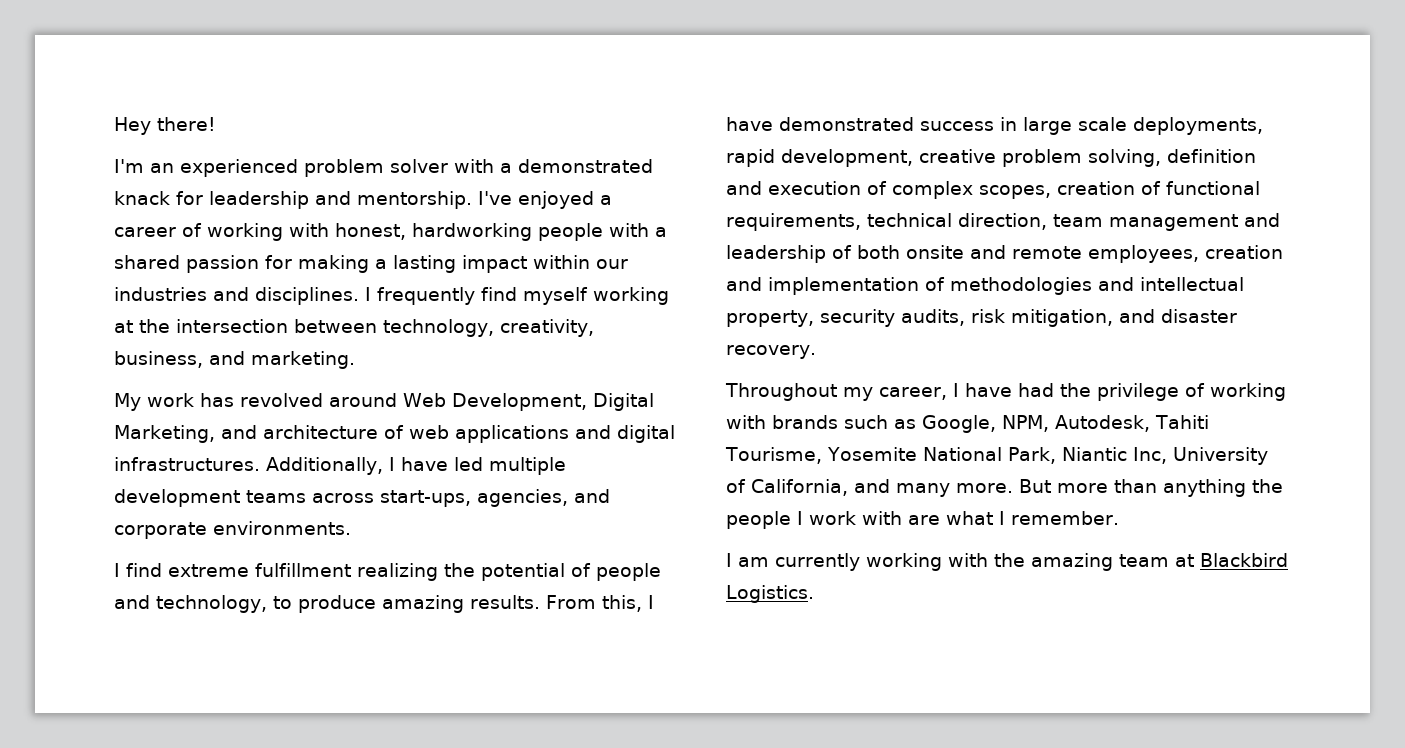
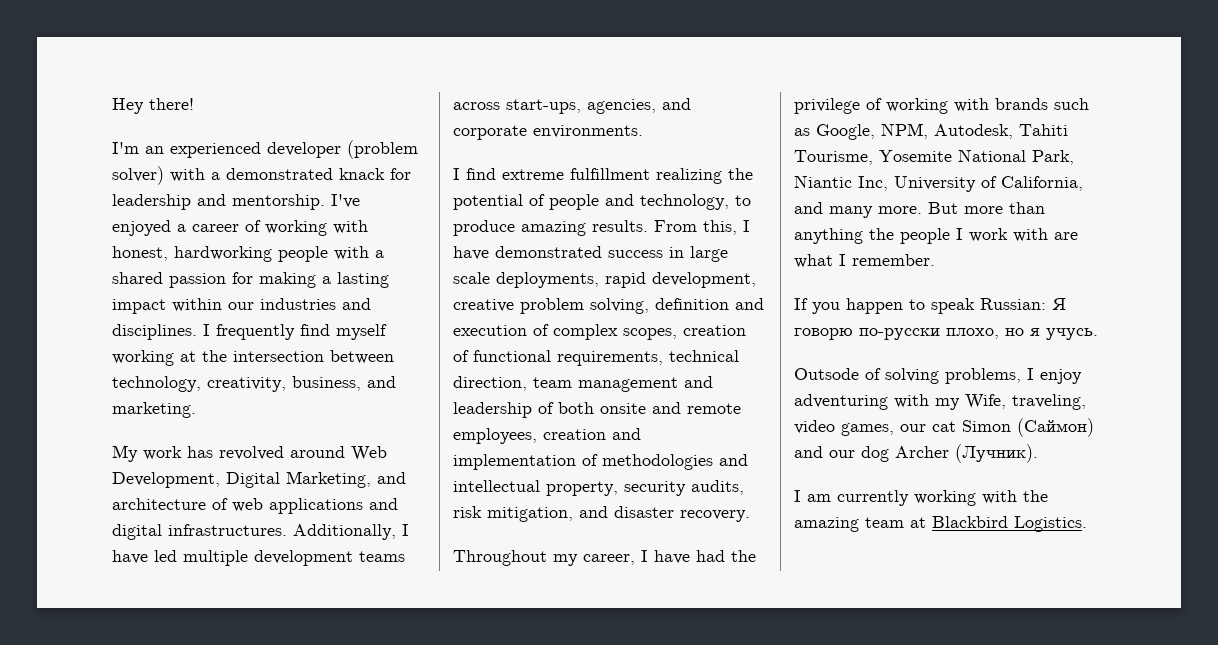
- I'm an experienced problem solver with a demonstrated knack for leadership and mentorship.
+ I'm an experienced developer (problem solver) with a demonstrated knack for leadership and mentorship.
+ If you happen to speak Russian: Я говорю по-русски плохо, но я учусь.
+ Outsode of solving problems, I enjoy adventuring with my Wife, traveling, video games, our cat Simon (Саймон) and our dog Archer (Лучник).

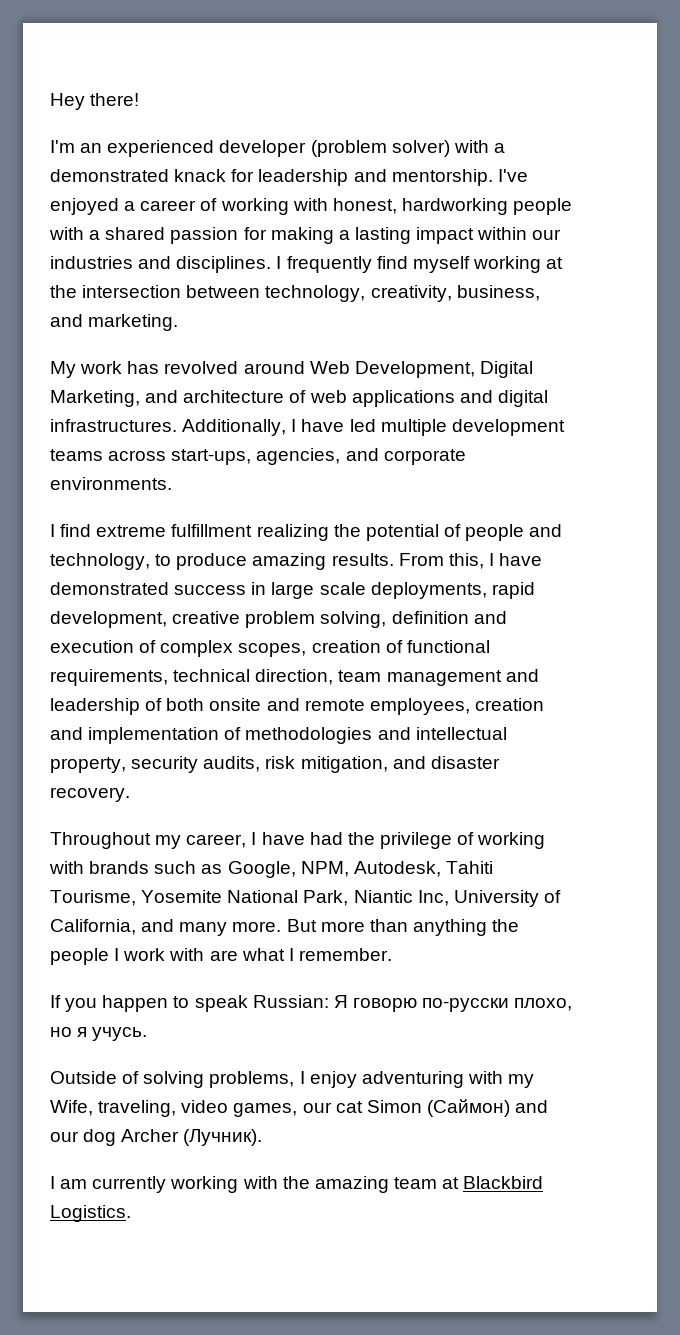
- Outsode of solving problems, I enjoy adventuring with my Wife, traveling, video games, our cat Simon (Саймон) and our dog Archer (Лучник).
+ Outside of solving problems, I enjoy adventuring with my Wife, traveling, video games, our cat Simon (Саймон) and our dog Archer (Лучник).

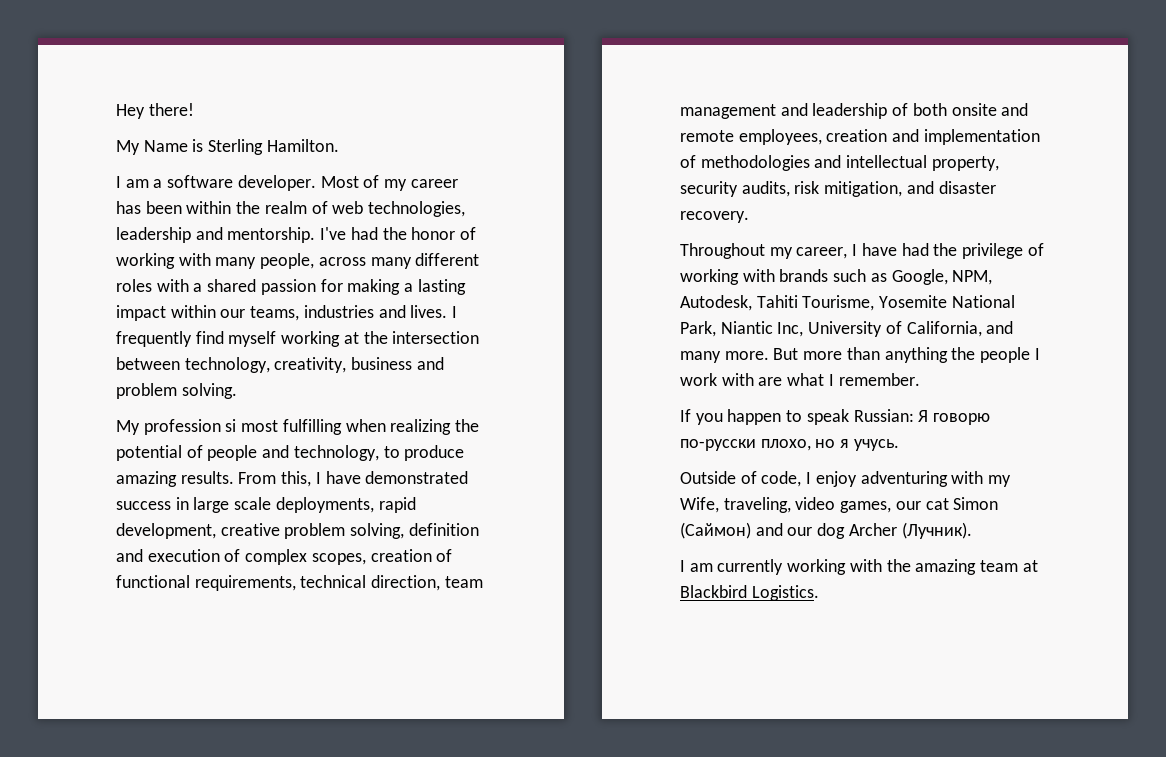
- I'm an experienced developer (problem solver) with a demonstrated knack for leadership and mentorship. I've enjoyed a career of working with honest, hardworking people with a shared passion for making a lasting impact within our industries and disciplines.
+ My Name is Sterling Hamilton.
+ I am a software developer. Most of my career has been within the realm of web technologies, leadership and mentorship. I've had the honor of working with many people, across many different roles with a shared passion for making a lasting impact within our teams, industries and lives.
- I frequently find myself working at the intersection between technology, creativity, business, and marketing.
- My work has revolved around Web Development, Digital Marketing, and architecture of web applications and digital infrastructures. Additionally, I have led multiple development teams across start-ups, agencies, and corporate environments.
- I find extreme fulfillment realizing the potential of people and technology, to produce amazing results.
+ I frequently find myself working at the intersection between technology, creativity, business and problem solving.
+ My profession si most fulfilling when realizing the potential of people and technology, to produce amazing results.
- Outside of solving problems, I enjoy adventuring with my Wife, traveling, video games, our cat Simon (Саймон) and our dog Archer (Лучник).
+ Outside of code, I enjoy adventuring with my Wife, traveling, video games, our cat Simon (Саймон) and our dog Archer (Лучник).

